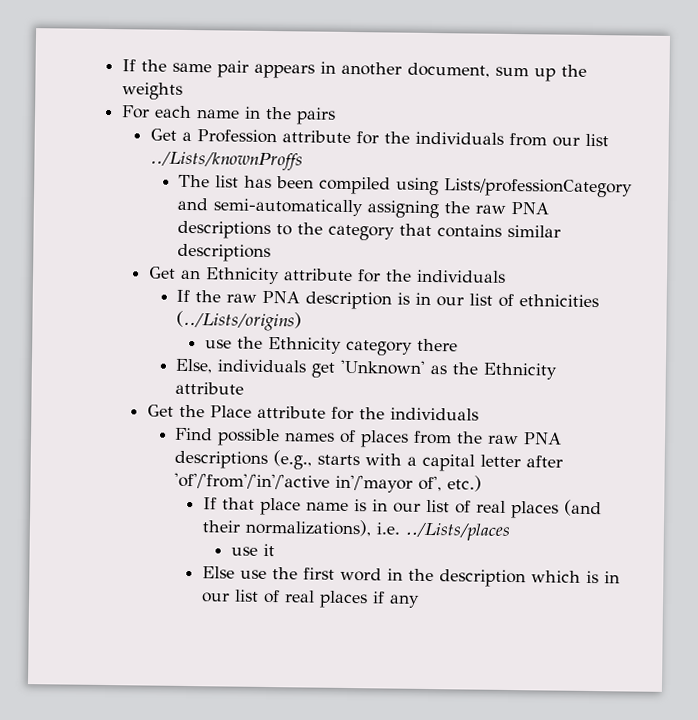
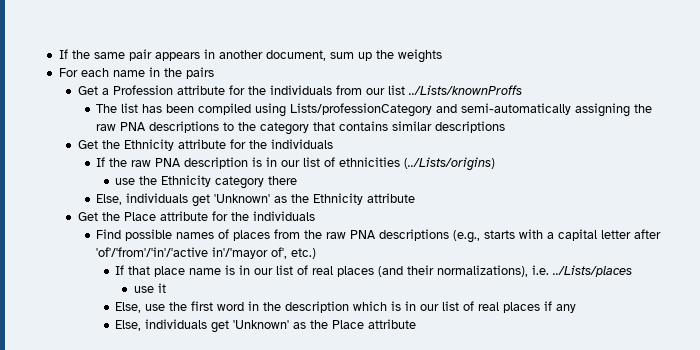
- Get an Ethnicity attribute for the individuals
+ Get the Ethnicity attribute for the individuals
- Else use the first word in the description which is in our list of real places if any
+ Else, use the first word in the description which is in our list of real places if any
+ Else, individuals get 'Unknown' as the Place attribute

